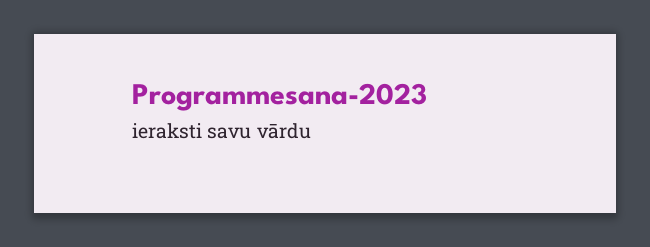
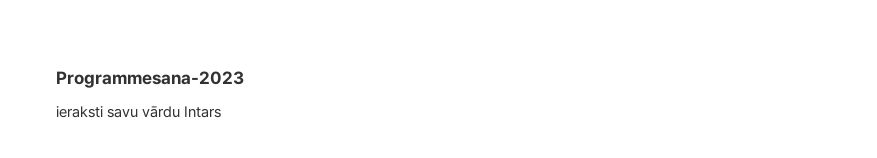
- ieraksti savu vārdu
+ ieraksti savu vārdu Intars

